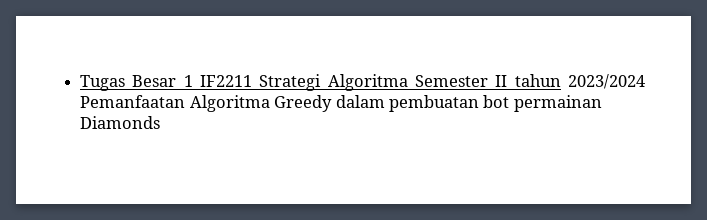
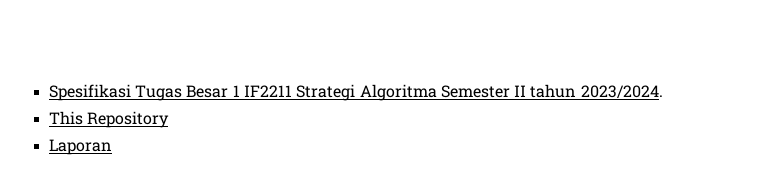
- Tugas Besar 1 IF2211 Strategi Algoritma Semester II tahun 2023/2024 Pemanfaatan Algoritma Greedy dalam pembuatan bot permainan Diamonds
+ Spesifikasi Tugas Besar 1 IF2211 Strategi Algoritma Semester II tahun 2023/2024.
+ This Repository
+ Laporan

